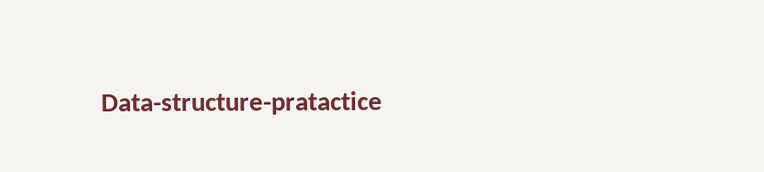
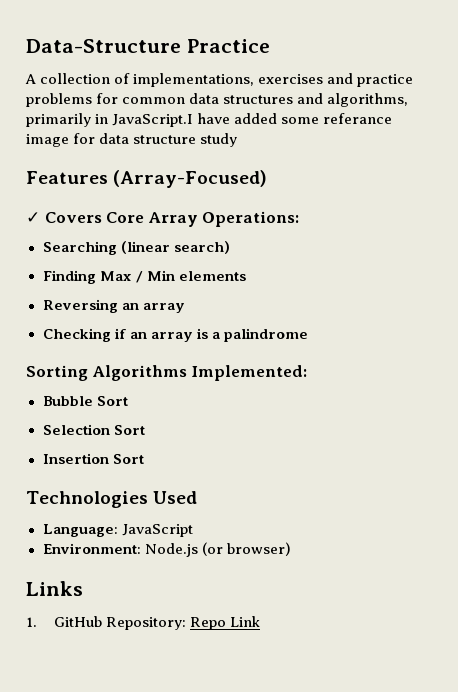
- Data-structure-pratactice
+ Data-Structure Practice
+ A collection of implementations, exercises and practice problems for common data structures and algorithms, primarily in JavaScript.I have added some referance image for data structure study
+ Features (Array-Focused)
+ ✓ Covers Core Array Operations:
+ Searching (linear search)
+ Finding Max / Min elements
+ Reversing an array
+ Checking if an array is a palindrome
+ Sorting Algorithms Implemented:
+ Bubble Sort
+ Selection Sort
+ Insertion Sort
+ Technologies Used
+ Language: JavaScript
+ Environment: Node.js (or browser)
+ Links
+ 1. GitHub Repository: Repo Link

